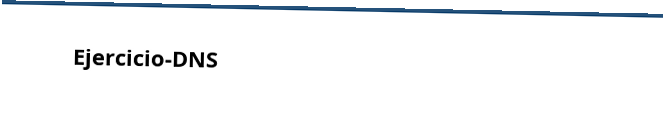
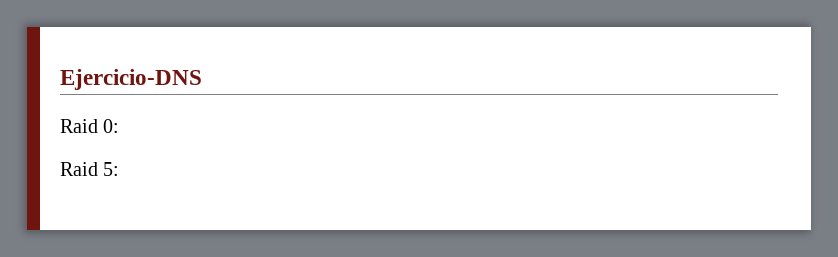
+ Raid 0:
+ Raid 5:

